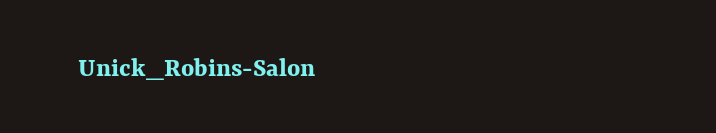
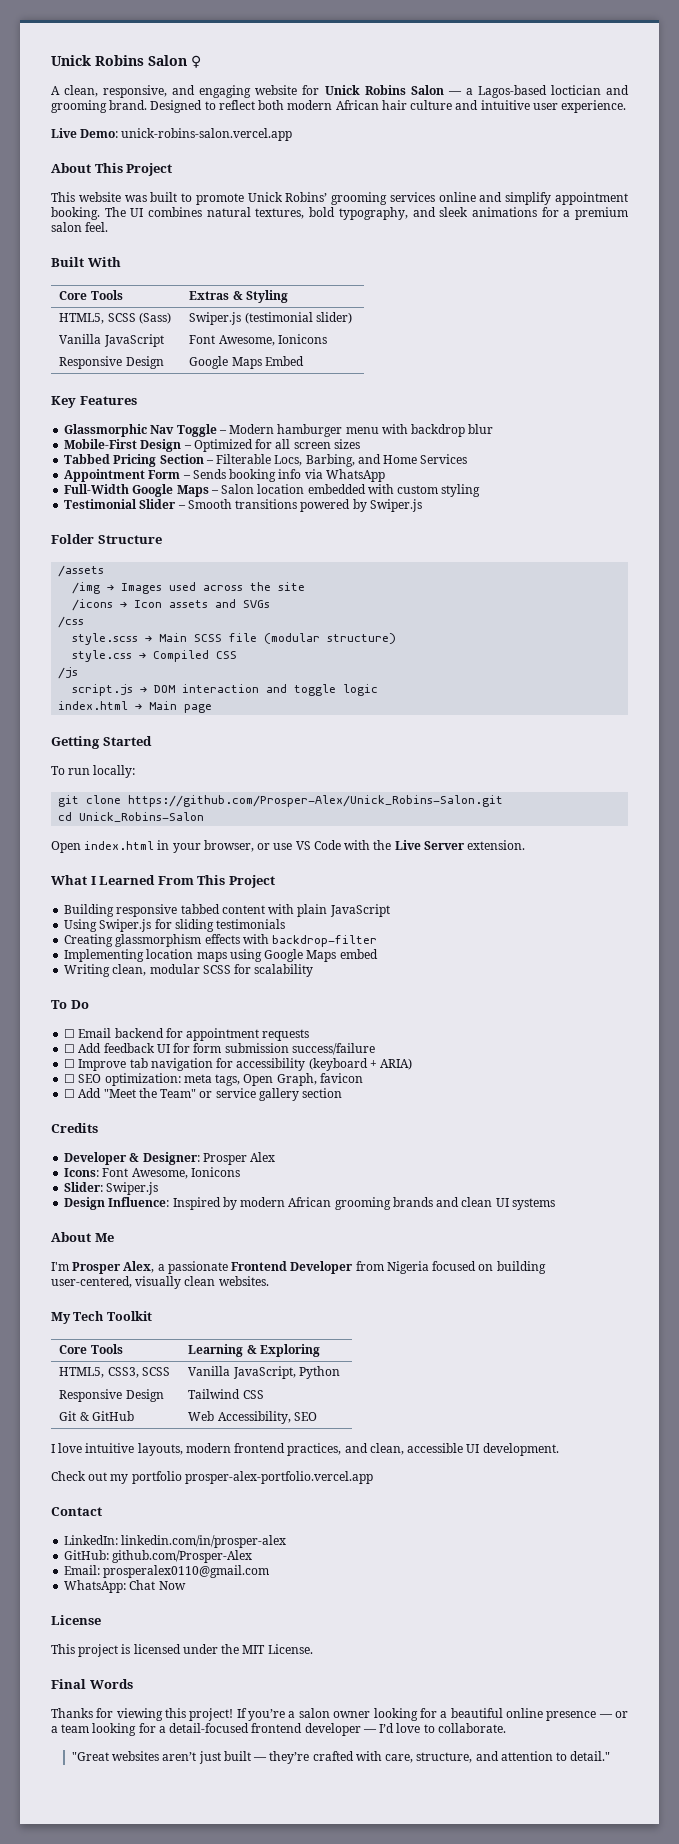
- Unick_Robins-Salon
+ Unick Robins Salon ♀
+ A clean, responsive, and engaging website for Unick Robins Salon — a Lagos-based loctician and grooming brand. Designed to reflect both modern African hair culture and intuitive user experience.
+ Live Demo: unick-robins-salon.vercel.app
+ About This Project
+ This website was built to promote Unick Robins’ grooming services online and simplify appointment booking. The UI combines natural textures, bold typography, and sleek animations for a premium salon feel.
+ Built With
+ Core Tools | Extras & Styling
+ HTML5, SCSS (Sass) | Swiper.js (testimonial slider)
+ Vanilla JavaScript | Font Awesome, Ionicons
+ Responsive Design | Google Maps Embed
+ Key Features
+ Glassmorphic Nav Toggle – Modern hamburger menu with backdrop blur
+ Mobile-First Design – Optimized for all screen sizes
+ Tabbed Pricing Section – Filterable Locs, Barbing, and Home Services
+ Appointment Form – Sends booking info via WhatsApp
+ Full-Width Google Maps – Salon location embedded with custom styling
+ Testimonial Slider – Smooth transitions powered by Swiper.js
+ Folder Structure
+ /assets
+ /img → Images used across the site
+ /icons → Icon assets and SVGs
+ /css
+ style.scss → Main SCSS file (modular structure)
+ style.css → Compiled CSS
+ /js
+ script.js → DOM interaction and toggle logic
+ index.html → Main page
+ Getting Started
+ To run locally:
+ git clone https://github.com/Prosper-Alex/Unick_Robins-Salon.git
+ cd Unick_Robins-Salon
+ Open index.html in your browser, or use VS Code with the Live Server extension.
+ What I Learned From This Project
+ Building responsive tabbed content with plain JavaScript
+ Using Swiper.js for sliding testimonials
+ Creating glassmorphism effects with backdrop-filter
+ Implementing location maps using Google Maps embed
+ Writing clean, modular SCSS for scalability
+ To Do
+ ☐ Email backend for appointment requests
+ ☐ Add feedback UI for form submission success/failure
+ ☐ Improve tab navigation for accessibility (keyboard + ARIA)
+ ☐ SEO optimization: meta tags, Open Graph, favicon
+ ☐ Add "Meet the Team" or service gallery section
+ Credits
+ Developer & Designer: Prosper Alex
+ Icons: Font Awesome, Ionicons
+ Slider: Swiper.js
+ Design Influence: Inspired by modern African grooming brands and clean UI systems
+ About Me
+ I'm Prosper Alex, a passionate Frontend Developer from Nigeria focused on building user-centered, visually clean websites.
+ My Tech Toolkit
+ Core Tools | Learning & Exploring
+ HTML5, CSS3, SCSS | Vanilla JavaScript, Python
+ Responsive Design | Tailwind CSS
+ Git & GitHub | Web Accessibility, SEO
+ I love intuitive layouts, modern frontend practices, and clean, accessible UI development.
+ Check out my portfolio prosper-alex-portfolio.vercel.app
+ Contact
+ LinkedIn: linkedin.com/in/prosper-alex
+ GitHub: github.com/Prosper-Alex
+ Email: prosperalex0110@gmail.com
+ WhatsApp: Chat Now
+ License
+ This project is licensed under the MIT License.
+ Final Words
+ Thanks for viewing this project! If you’re a salon owner looking for a beautiful online presence — or a team looking for a detail-focused frontend developer — I’d love to collaborate.
+ "Great websites aren’t just built — they’re crafted with care, structure, and attention to detail."

